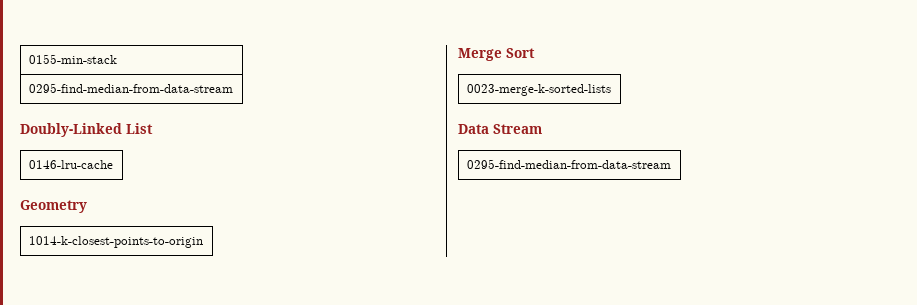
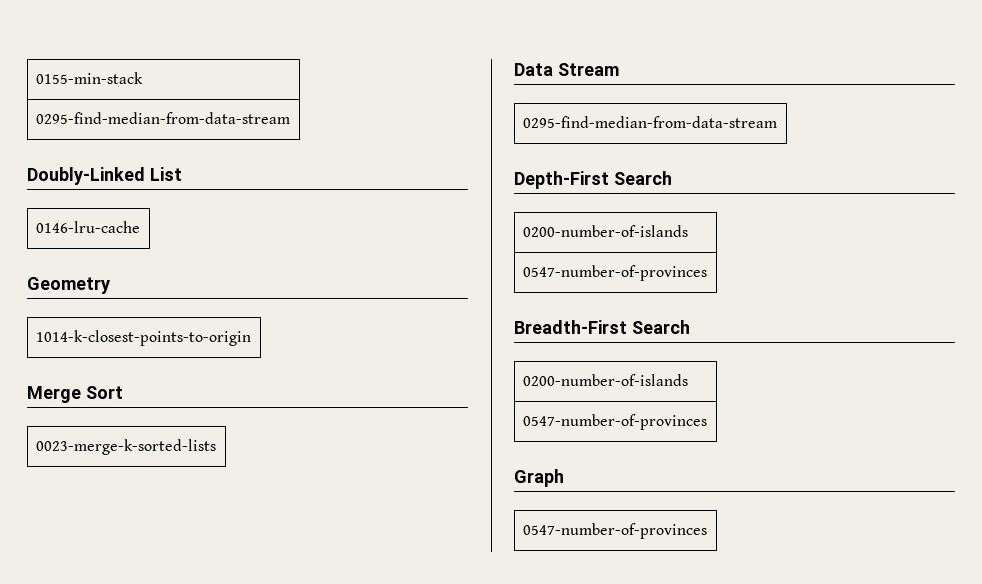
+ Depth-First Search
+ 0200-number-of-islands
+ 0547-number-of-provinces
+ Breadth-First Search
+ 0200-number-of-islands
+ 0547-number-of-provinces
+ Graph
+ 0547-number-of-provinces

